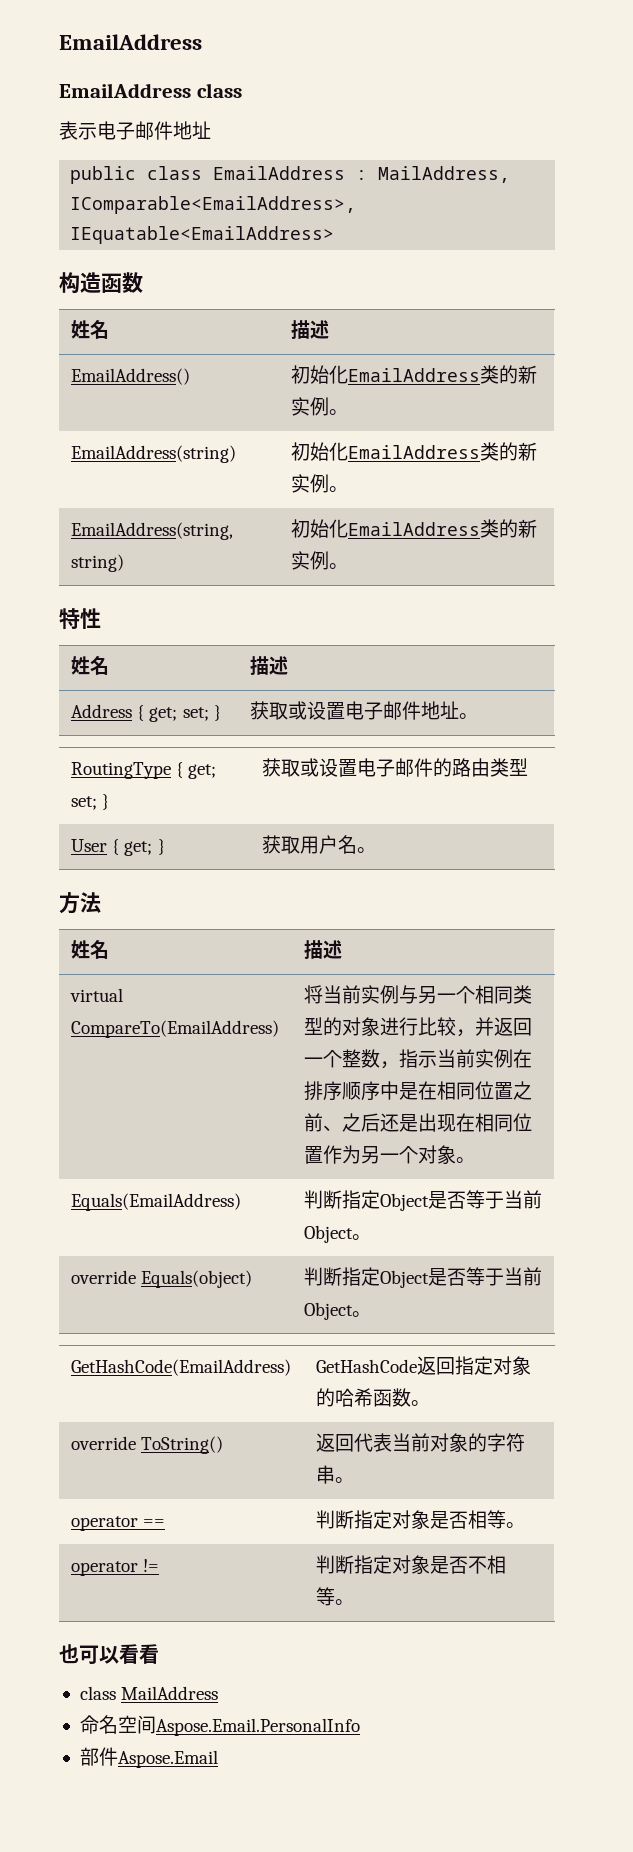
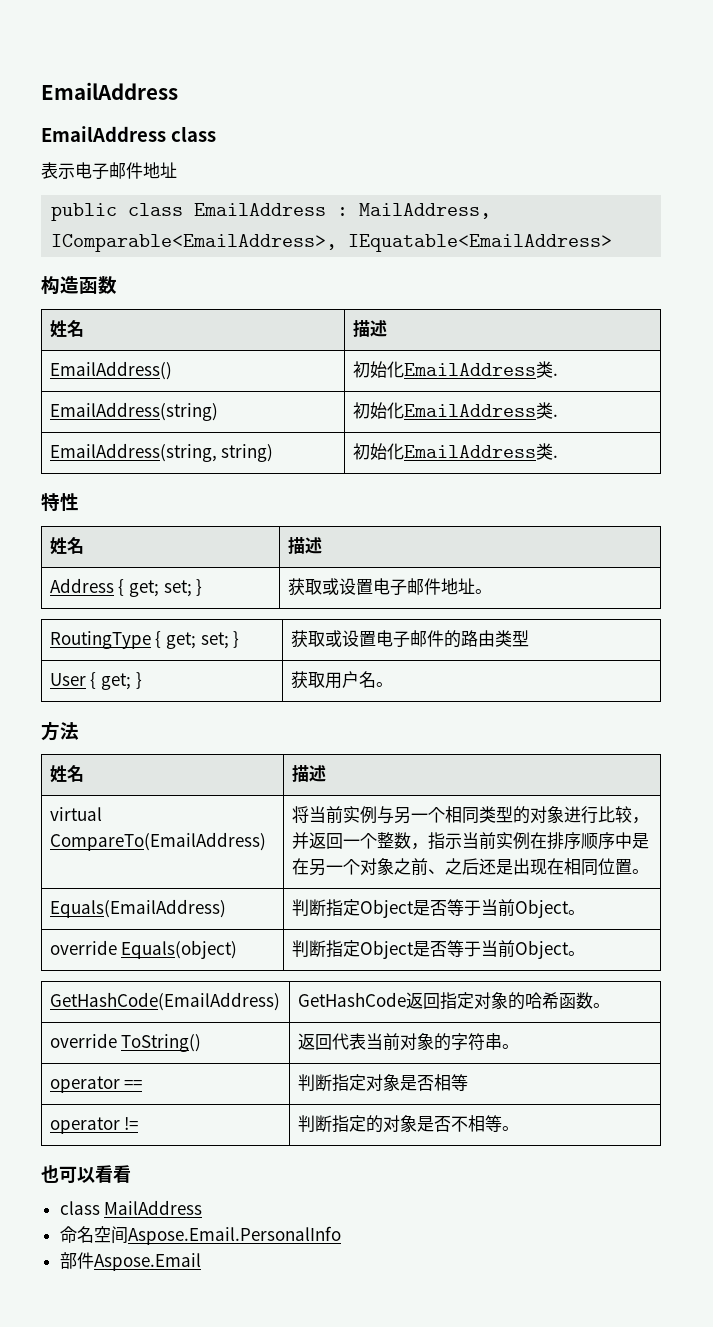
- EmailAddress() | 初始化EmailAddress类的新实例。
+ EmailAddress() | 初始化EmailAddress类.
- EmailAddress(string) | 初始化EmailAddress类的新实例。
+ EmailAddress(string) | 初始化EmailAddress类.
- EmailAddress(string, string) | 初始化EmailAddress类的新实例。
+ EmailAddress(string, string) | 初始化EmailAddress类.
- virtual CompareTo(EmailAddress) | 将当前实例与另一个相同类型的对象进行比较，并返回一个整数，指示当前实例在排序顺序中是在相同位置之前、之后还是出现在相同位置作为另一个对象。
+ virtual CompareTo(EmailAddress) | 将当前实例与另一个相同类型的对象进行比较，并返回一个整数，指示当前实例在排序顺序中是在另一个对象之前、之后还是出现在相同位置。
- operator == | 判断指定对象是否相等。
+ operator == | 判断指定对象是否相等
- operator != | 判断指定对象是否不相等。
+ operator != | 判断指定的对象是否不相等。

